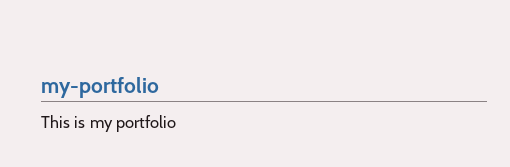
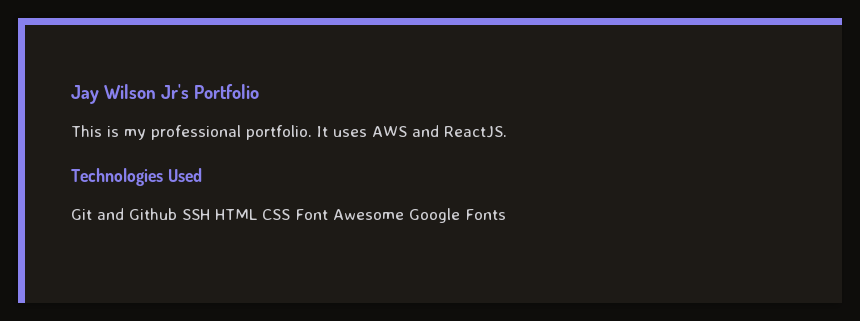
- my-portfolio
+ Jay Wilson Jr's Portfolio
- This is my portfolio
+ This is my professional portfolio. It uses AWS and ReactJS.
+ Technologies Used
+ Git and Github SSH HTML CSS Font Awesome Google Fonts

